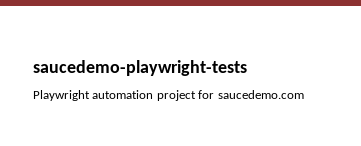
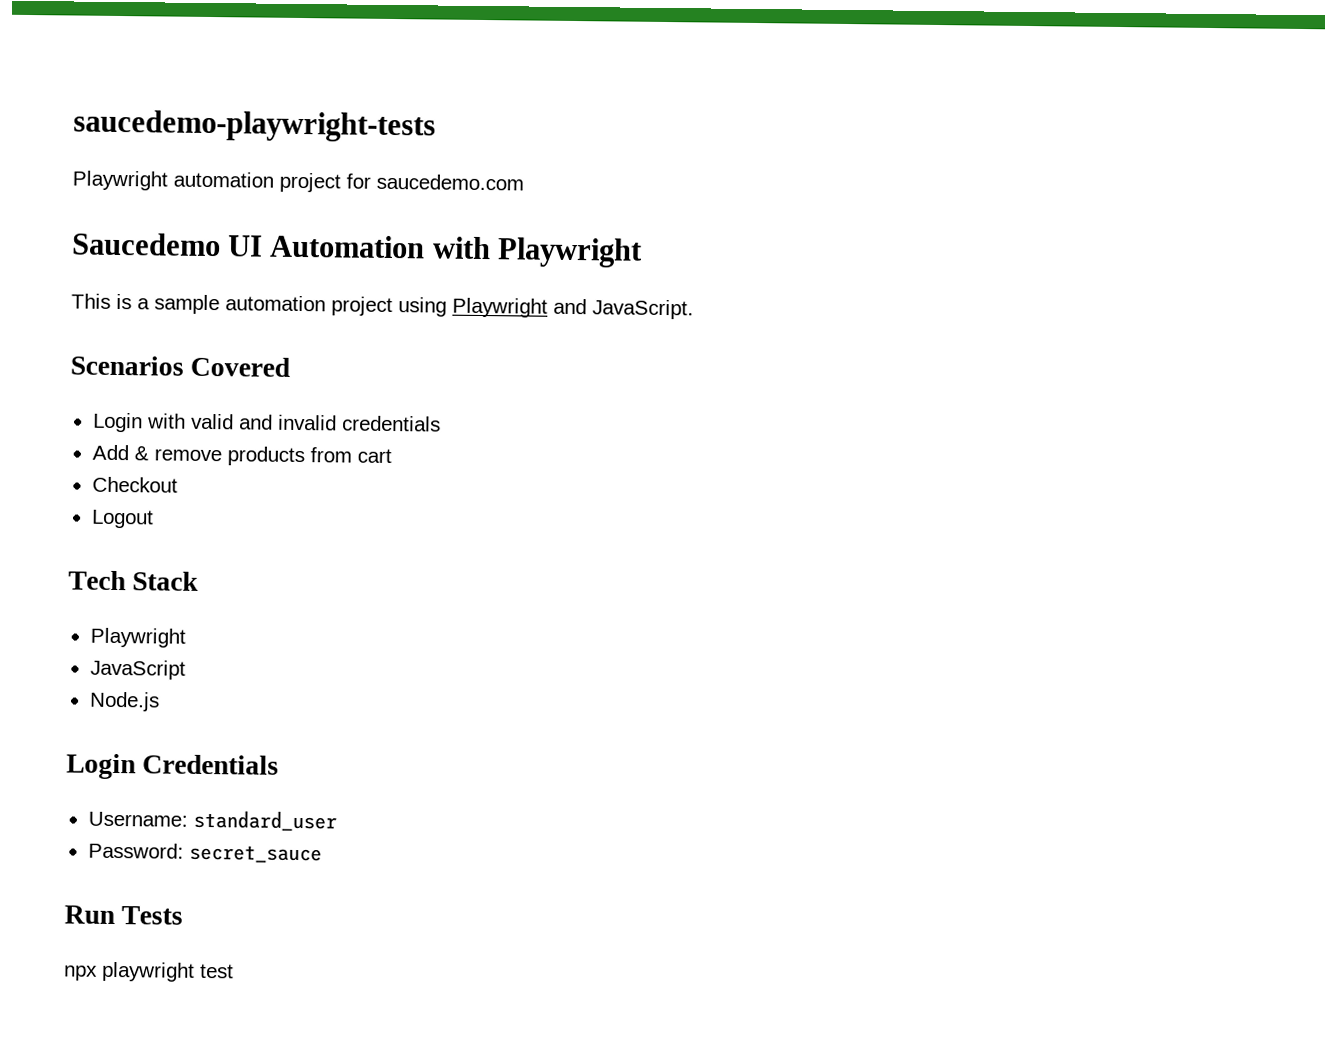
+ Saucedemo UI Automation with Playwright
+ This is a sample automation project using Playwright and JavaScript.
+ Scenarios Covered
+ Login with valid and invalid credentials
+ Add & remove products from cart
+ Checkout
+ Logout
+ Tech Stack
+ Playwright
+ JavaScript
+ Node.js
+ Login Credentials
+ Username: standard_user
+ Password: secret_sauce
+ Run Tests
+ npx playwright test

